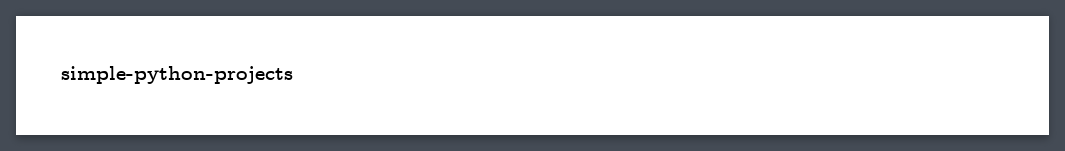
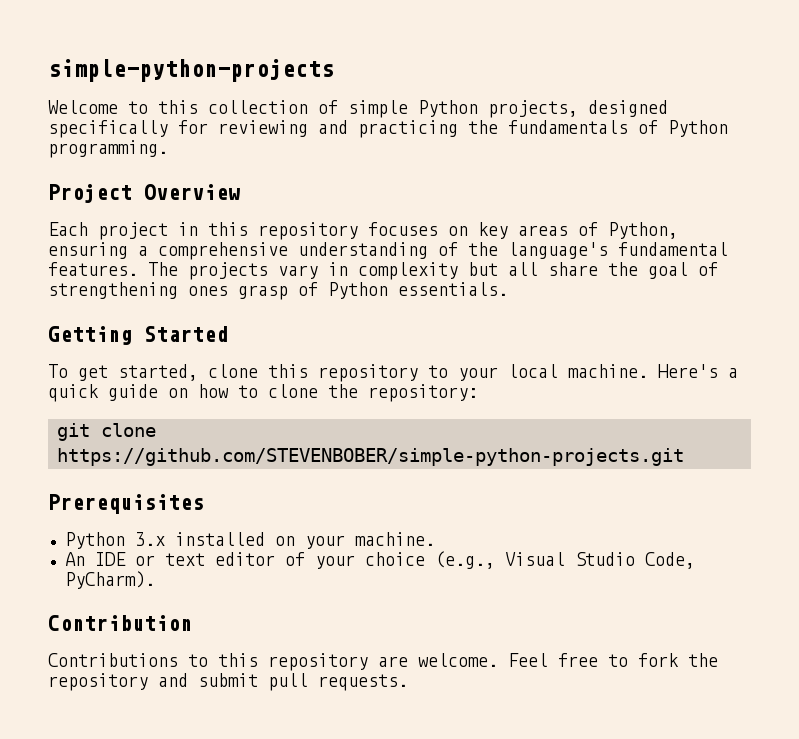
+ Welcome to this collection of simple Python projects, designed specifically for reviewing and practicing the fundamentals of Python programming.
+ Project Overview
+ Each project in this repository focuses on key areas of Python, ensuring a comprehensive understanding of the language's fundamental features. The projects vary in complexity but all share the goal of strengthening ones grasp of Python essentials.
+ Getting Started
+ To get started, clone this repository to your local machine. Here's a quick guide on how to clone the repository:
+ git clone https://github.com/STEVENBOBER/simple-python-projects.git
+ Prerequisites
+ Python 3.x installed on your machine.
+ An IDE or text editor of your choice (e.g., Visual Studio Code, PyCharm).
+ Contribution
+ Contributions to this repository are welcome. Feel free to fork the repository and submit pull requests.

